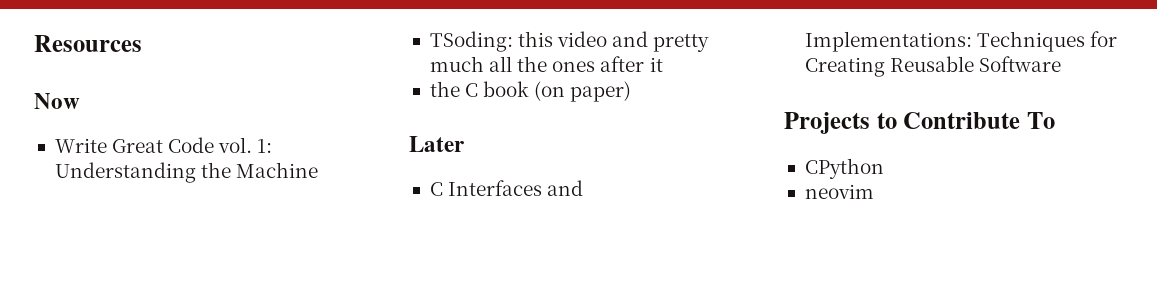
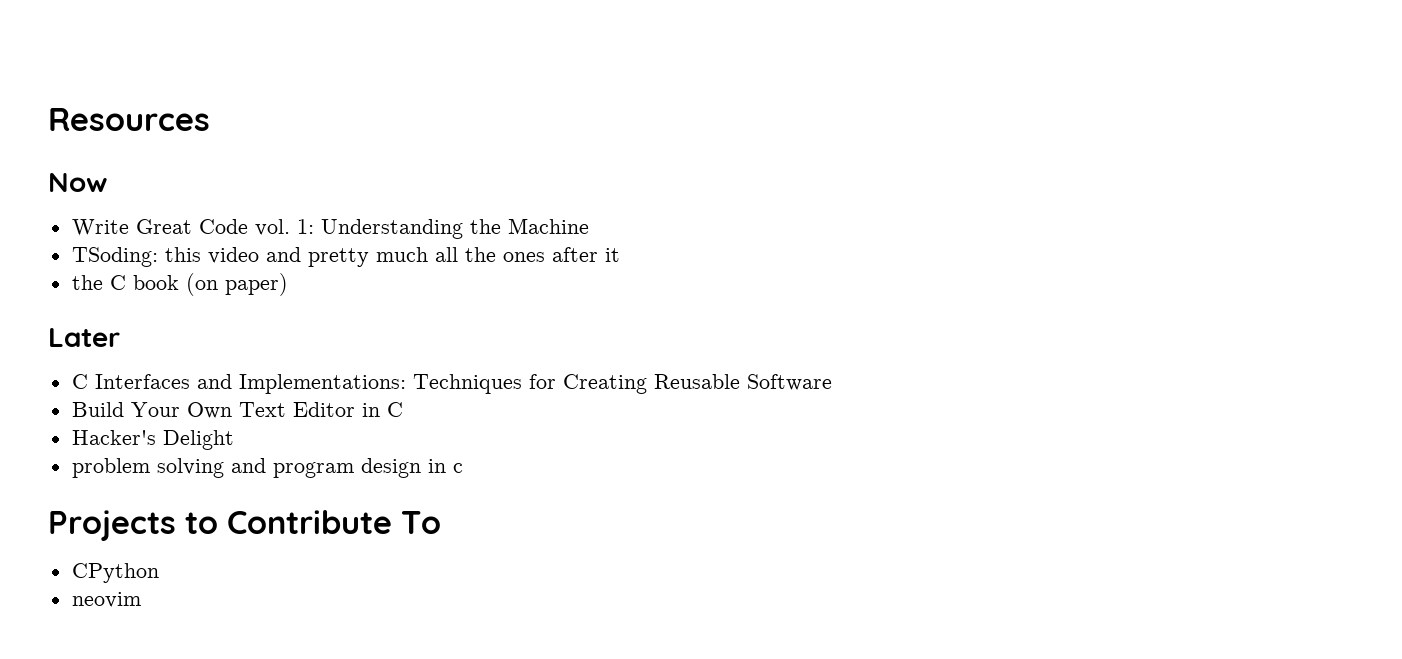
+ Build Your Own Text Editor in C
+ Hacker's Delight
+ problem solving and program design in c

